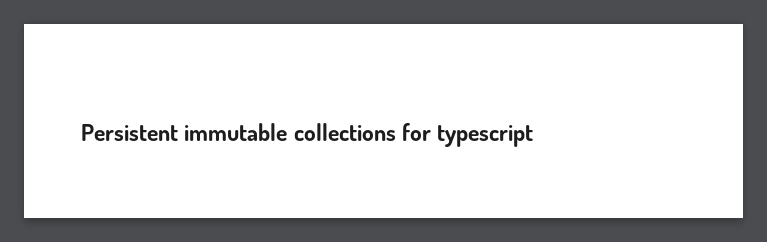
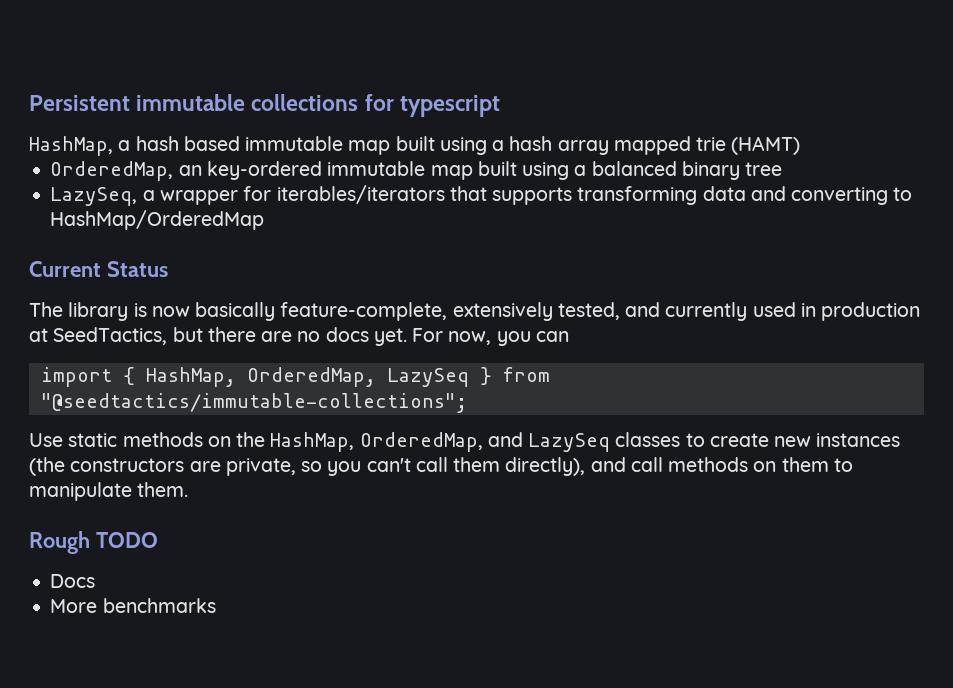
+ HashMap, a hash based immutable map built using a hash array mapped trie (HAMT)
+ OrderedMap, an key-ordered immutable map built using a balanced binary tree
+ LazySeq, a wrapper for iterables/iterators that supports transforming data and converting to HashMap/OrderedMap
+ Current Status
+ The library is now basically feature-complete, extensively tested, and currently used in production at SeedTactics, but there are no docs yet. For now, you can
+ import { HashMap, OrderedMap, LazySeq } from "@seedtactics/immutable-collections";
+ Use static methods on the HashMap, OrderedMap, and LazySeq classes to create new instances (the constructors are private, so you can't call them directly), and call methods on them to manipulate them.
+ Rough TODO
+ Docs
+ More benchmarks

